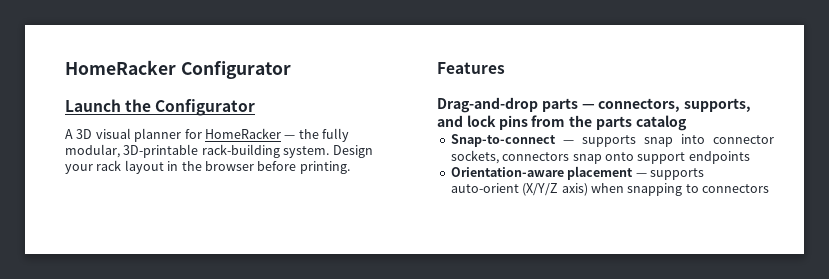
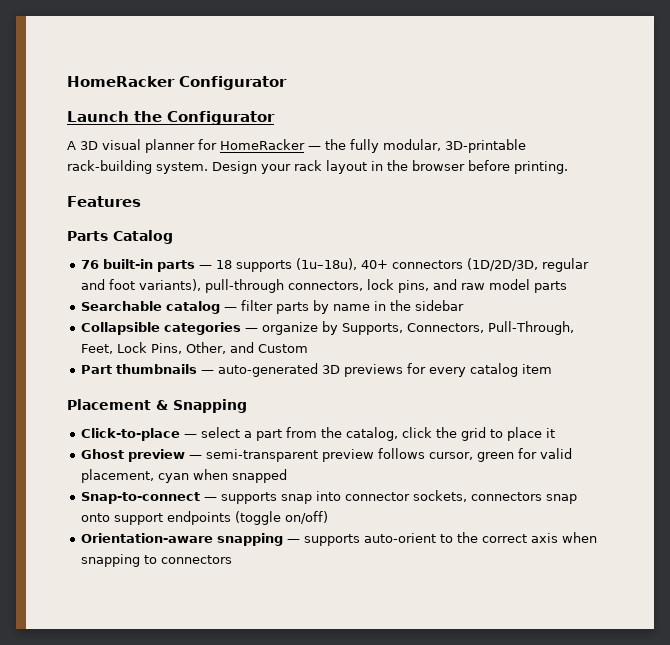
- Drag-and-drop parts — connectors, supports, and lock pins from the parts catalog
+ Parts Catalog
+ 76 built-in parts — 18 supports (1u–18u), 40+ connectors (1D/2D/3D, regular and foot variants), pull-through connectors, lock pins, and raw model parts
+ Searchable catalog — filter parts by name in the sidebar
+ Collapsible categories — organize by Supports, Connectors, Pull-Through, Feet, Lock Pins, Other, and Custom
+ Part thumbnails — auto-generated 3D previews for every catalog item
+ Placement & Snapping
+ Click-to-place — select a part from the catalog, click the grid to place it
+ Ghost preview — semi-transparent preview follows cursor, green for valid placement, cyan when snapped
- Snap-to-connect — supports snap into connector sockets, connectors snap onto support endpoints
+ Snap-to-connect — supports snap into connector sockets, connectors snap onto support endpoints (toggle on/off)
- Orientation-aware placement — supports auto-orient (X/Y/Z axis) when snapping to connectors
+ Orientation-aware snapping — supports auto-orient to the correct axis when snapping to connectors

